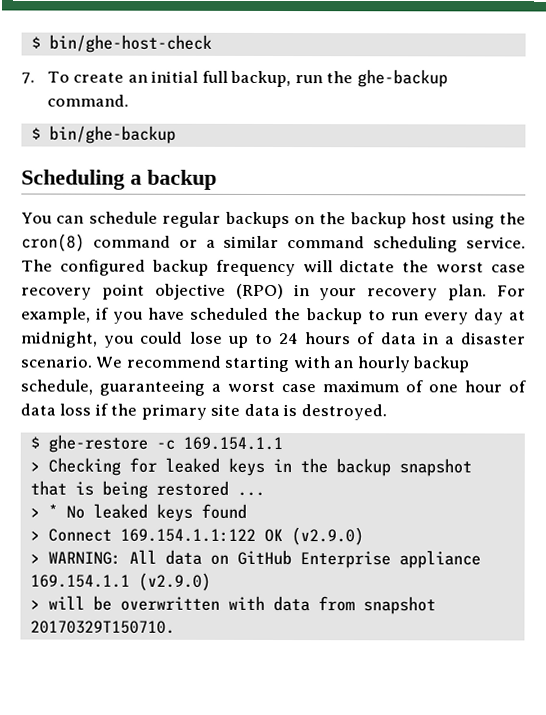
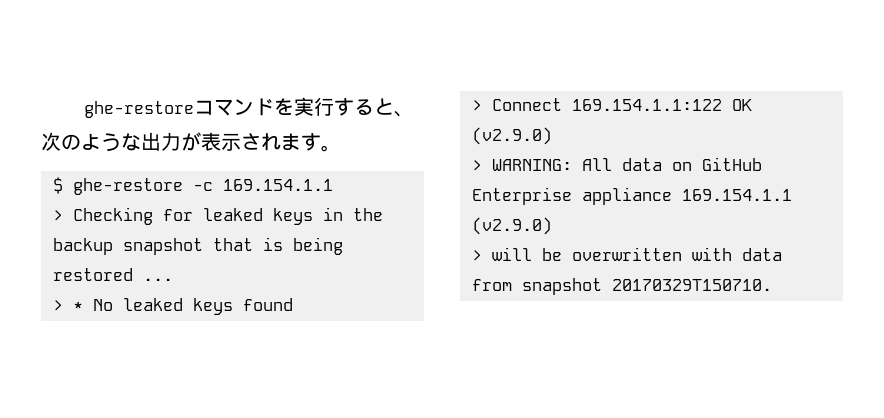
- $ bin/ghe-host-check
- 7. To create an initial full backup, run the ghe-backup command.
- $ bin/ghe-backup
- Scheduling a backup
- You can schedule regular backups on the backup host using the cron(8) command or a similar command scheduling service. The configured backup frequency will dictate the worst case recovery point objective (RPO) in your recovery plan. For example, if you have scheduled the backup to run every day at midnight, you could lose up to 24 hours of data in a disaster scenario. We recommend starting with an hourly backup schedule, guaranteeing a worst case maximum of one hour of data loss if the primary site data is destroyed.
+ ghe-restoreコマンドを実行すると、次のような出力が表示されます。

